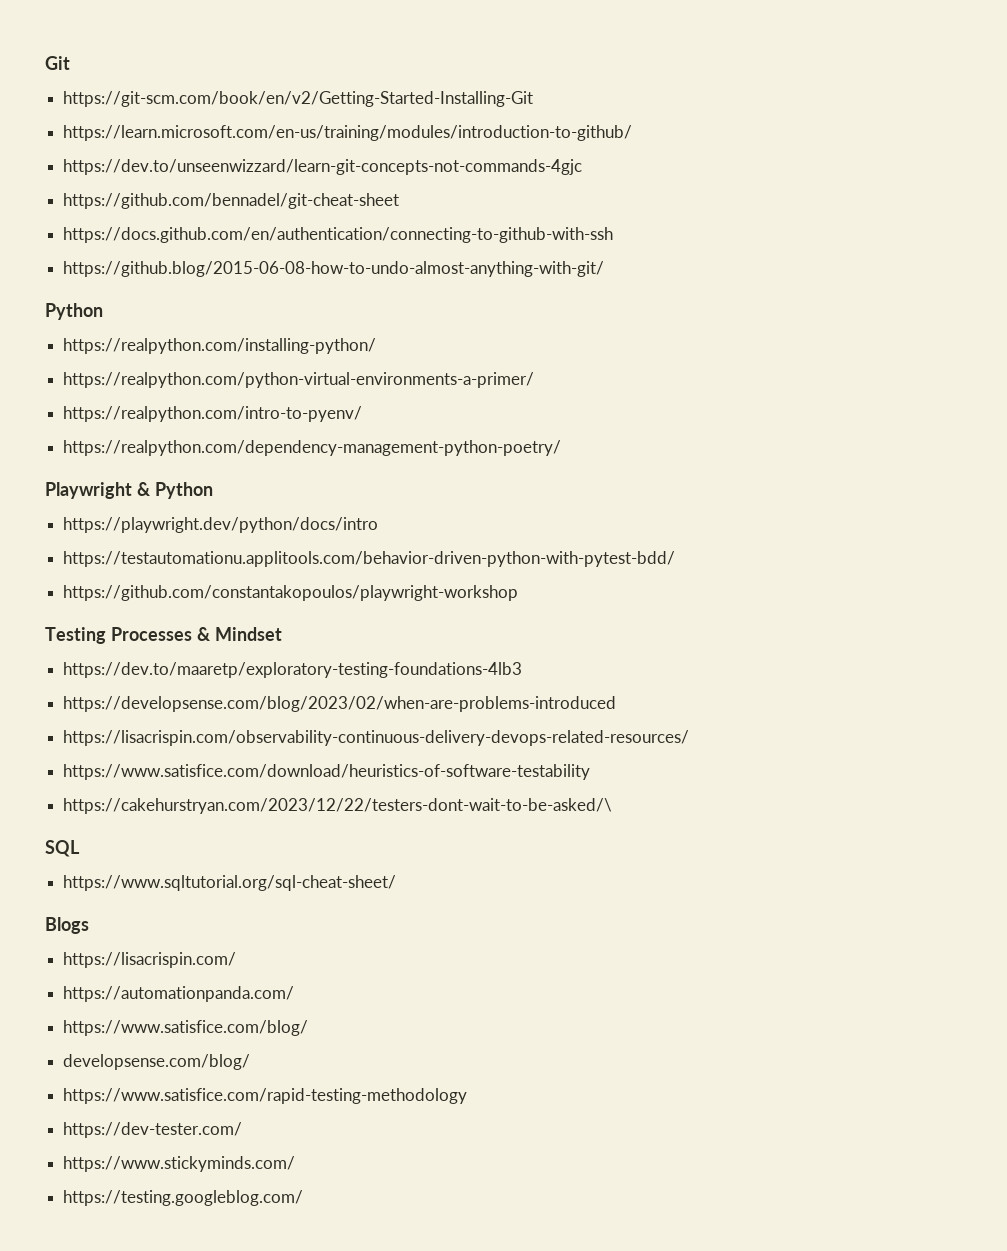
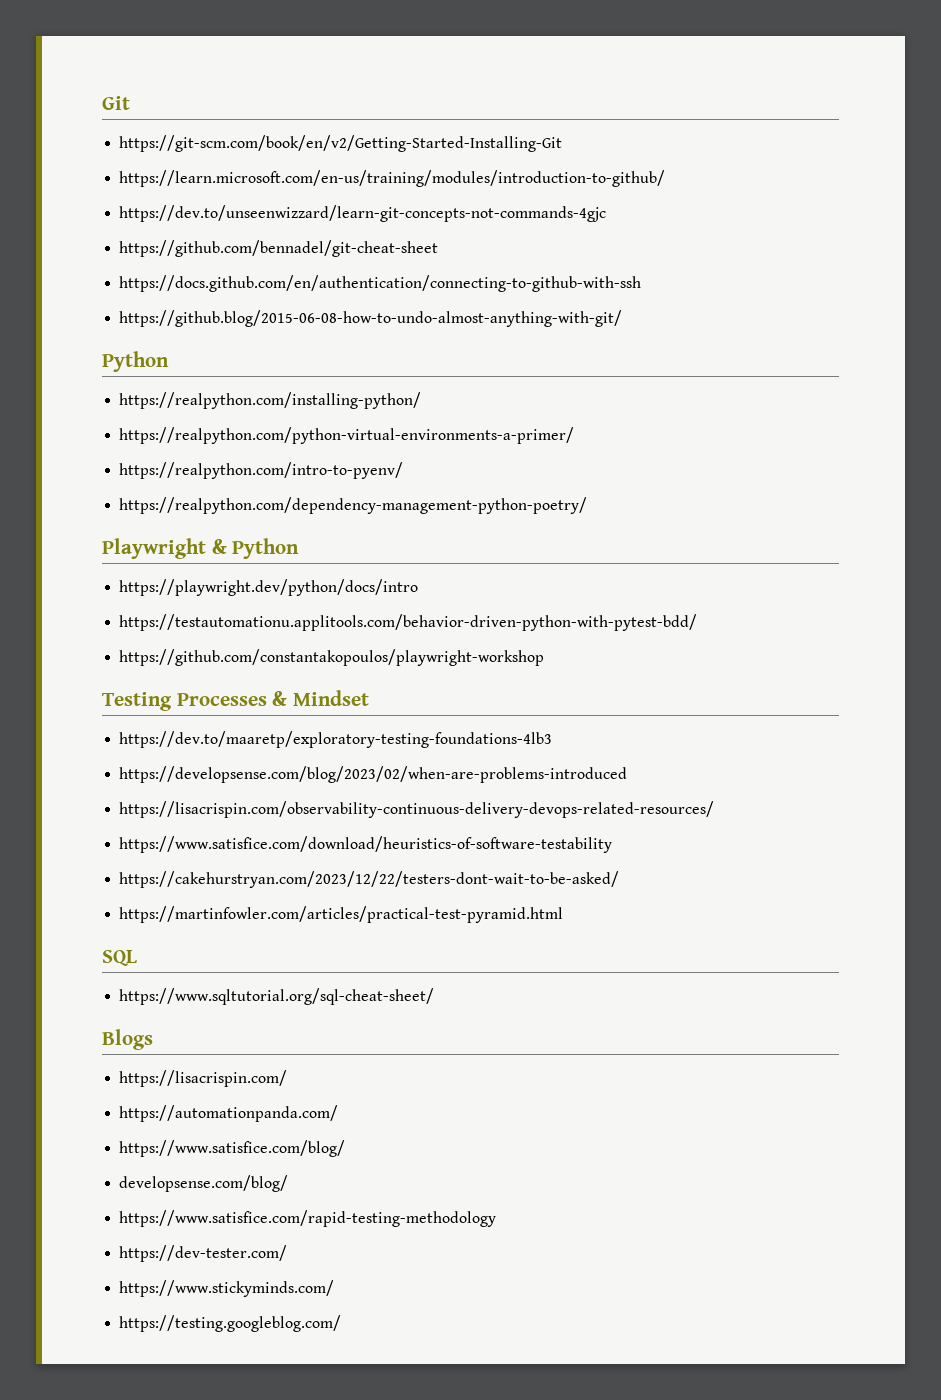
- https://cakehurstryan.com/2023/12/22/testers-dont-wait-to-be-asked/\
+ https://cakehurstryan.com/2023/12/22/testers-dont-wait-to-be-asked/
+ https://martinfowler.com/articles/practical-test-pyramid.html

